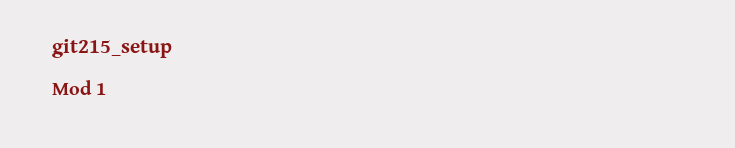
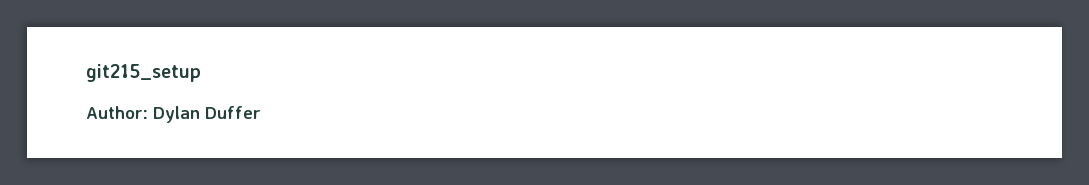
- Mod 1
+ Author: Dylan Duffer

